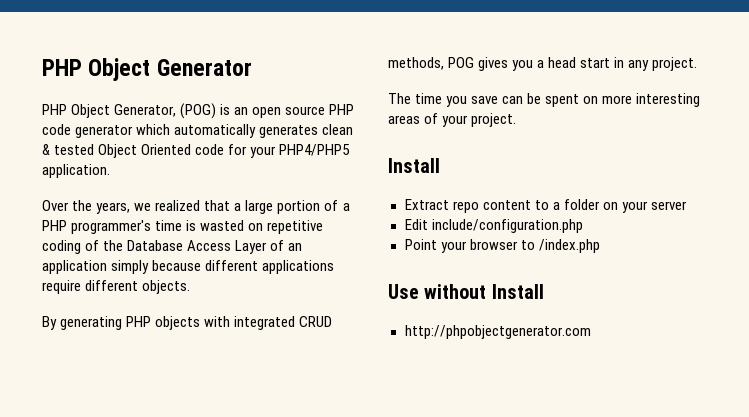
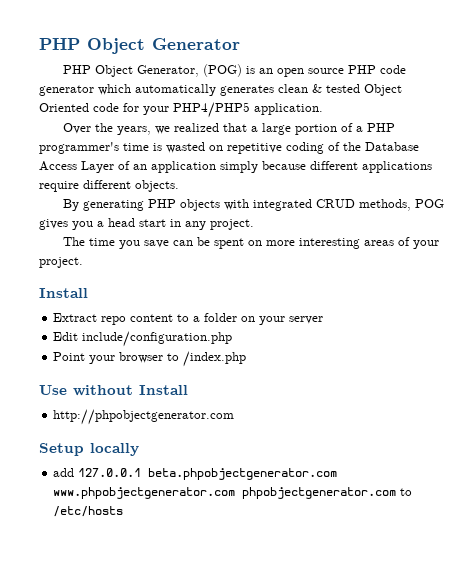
+ Setup locally
+ add 127.0.0.1 beta.phpobjectgenerator.com www.phpobjectgenerator.com phpobjectgenerator.com to /etc/hosts

